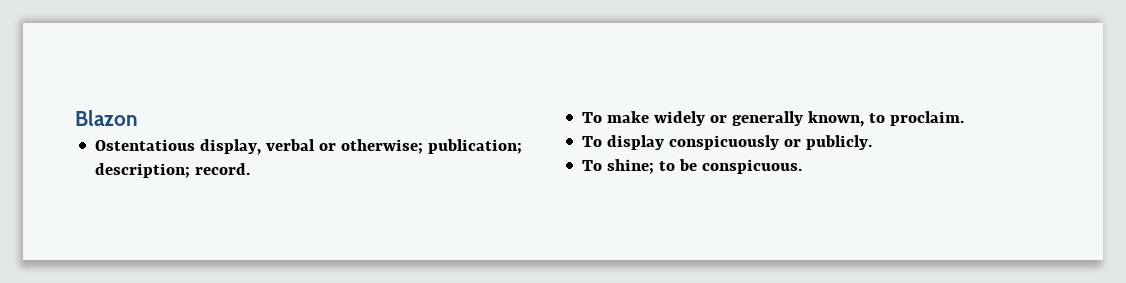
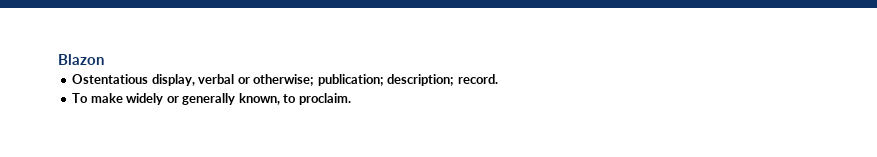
- To display conspicuously or publicly.
- To shine; to be conspicuous.

